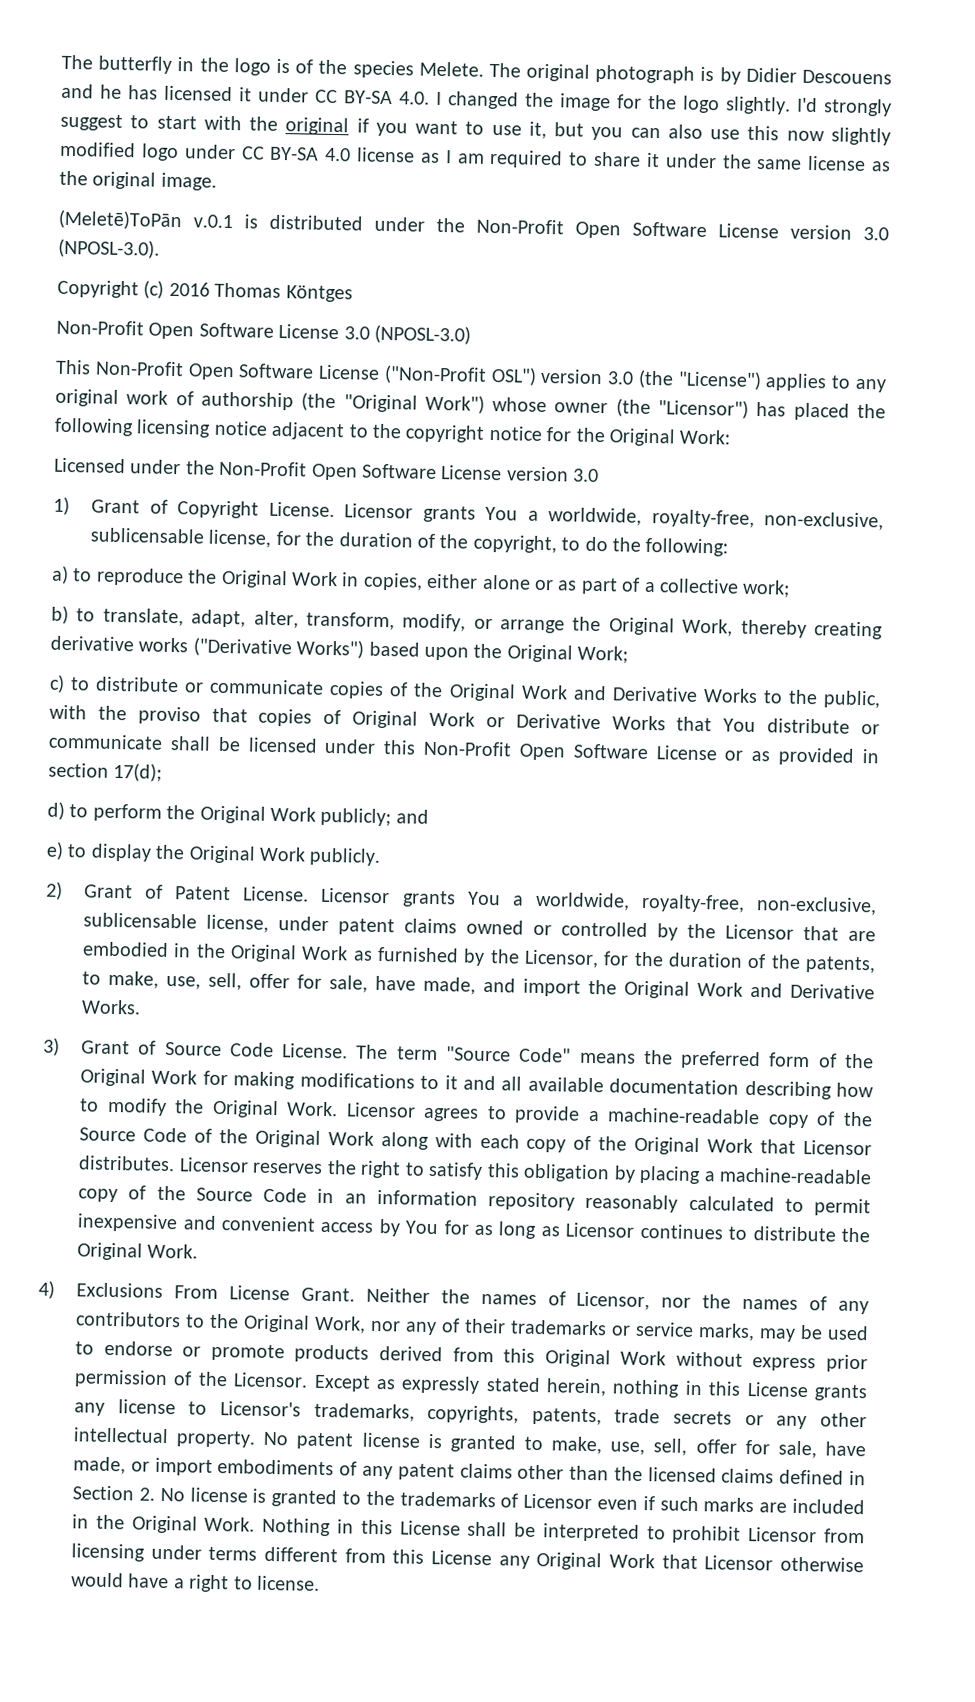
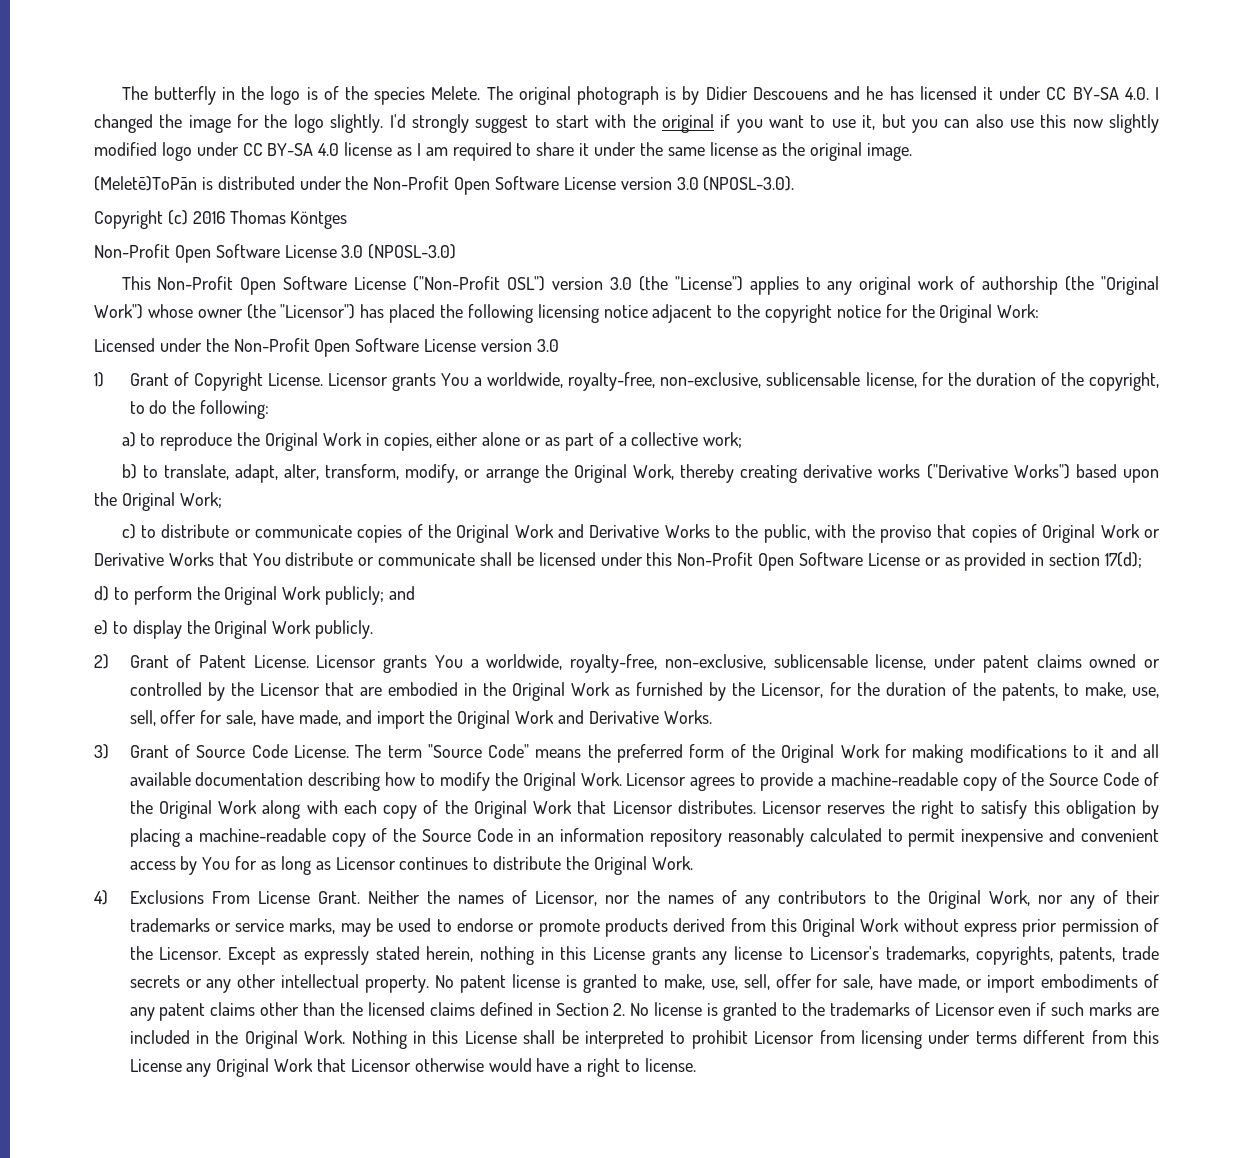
- (Meletē)ToPān v.0.1 is distributed under the Non-Profit Open Software License version 3.0 (NPOSL-3.0).
+ (Meletē)ToPān is distributed under the Non-Profit Open Software License version 3.0 (NPOSL-3.0).

